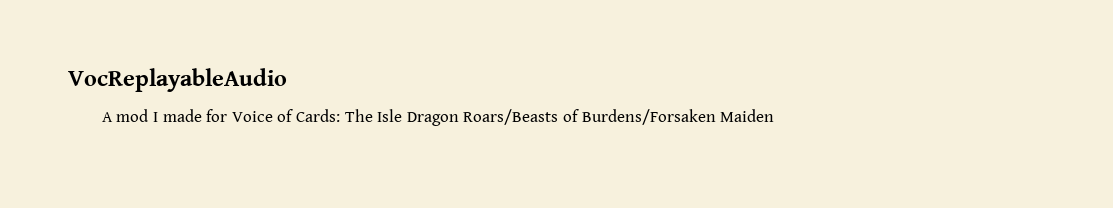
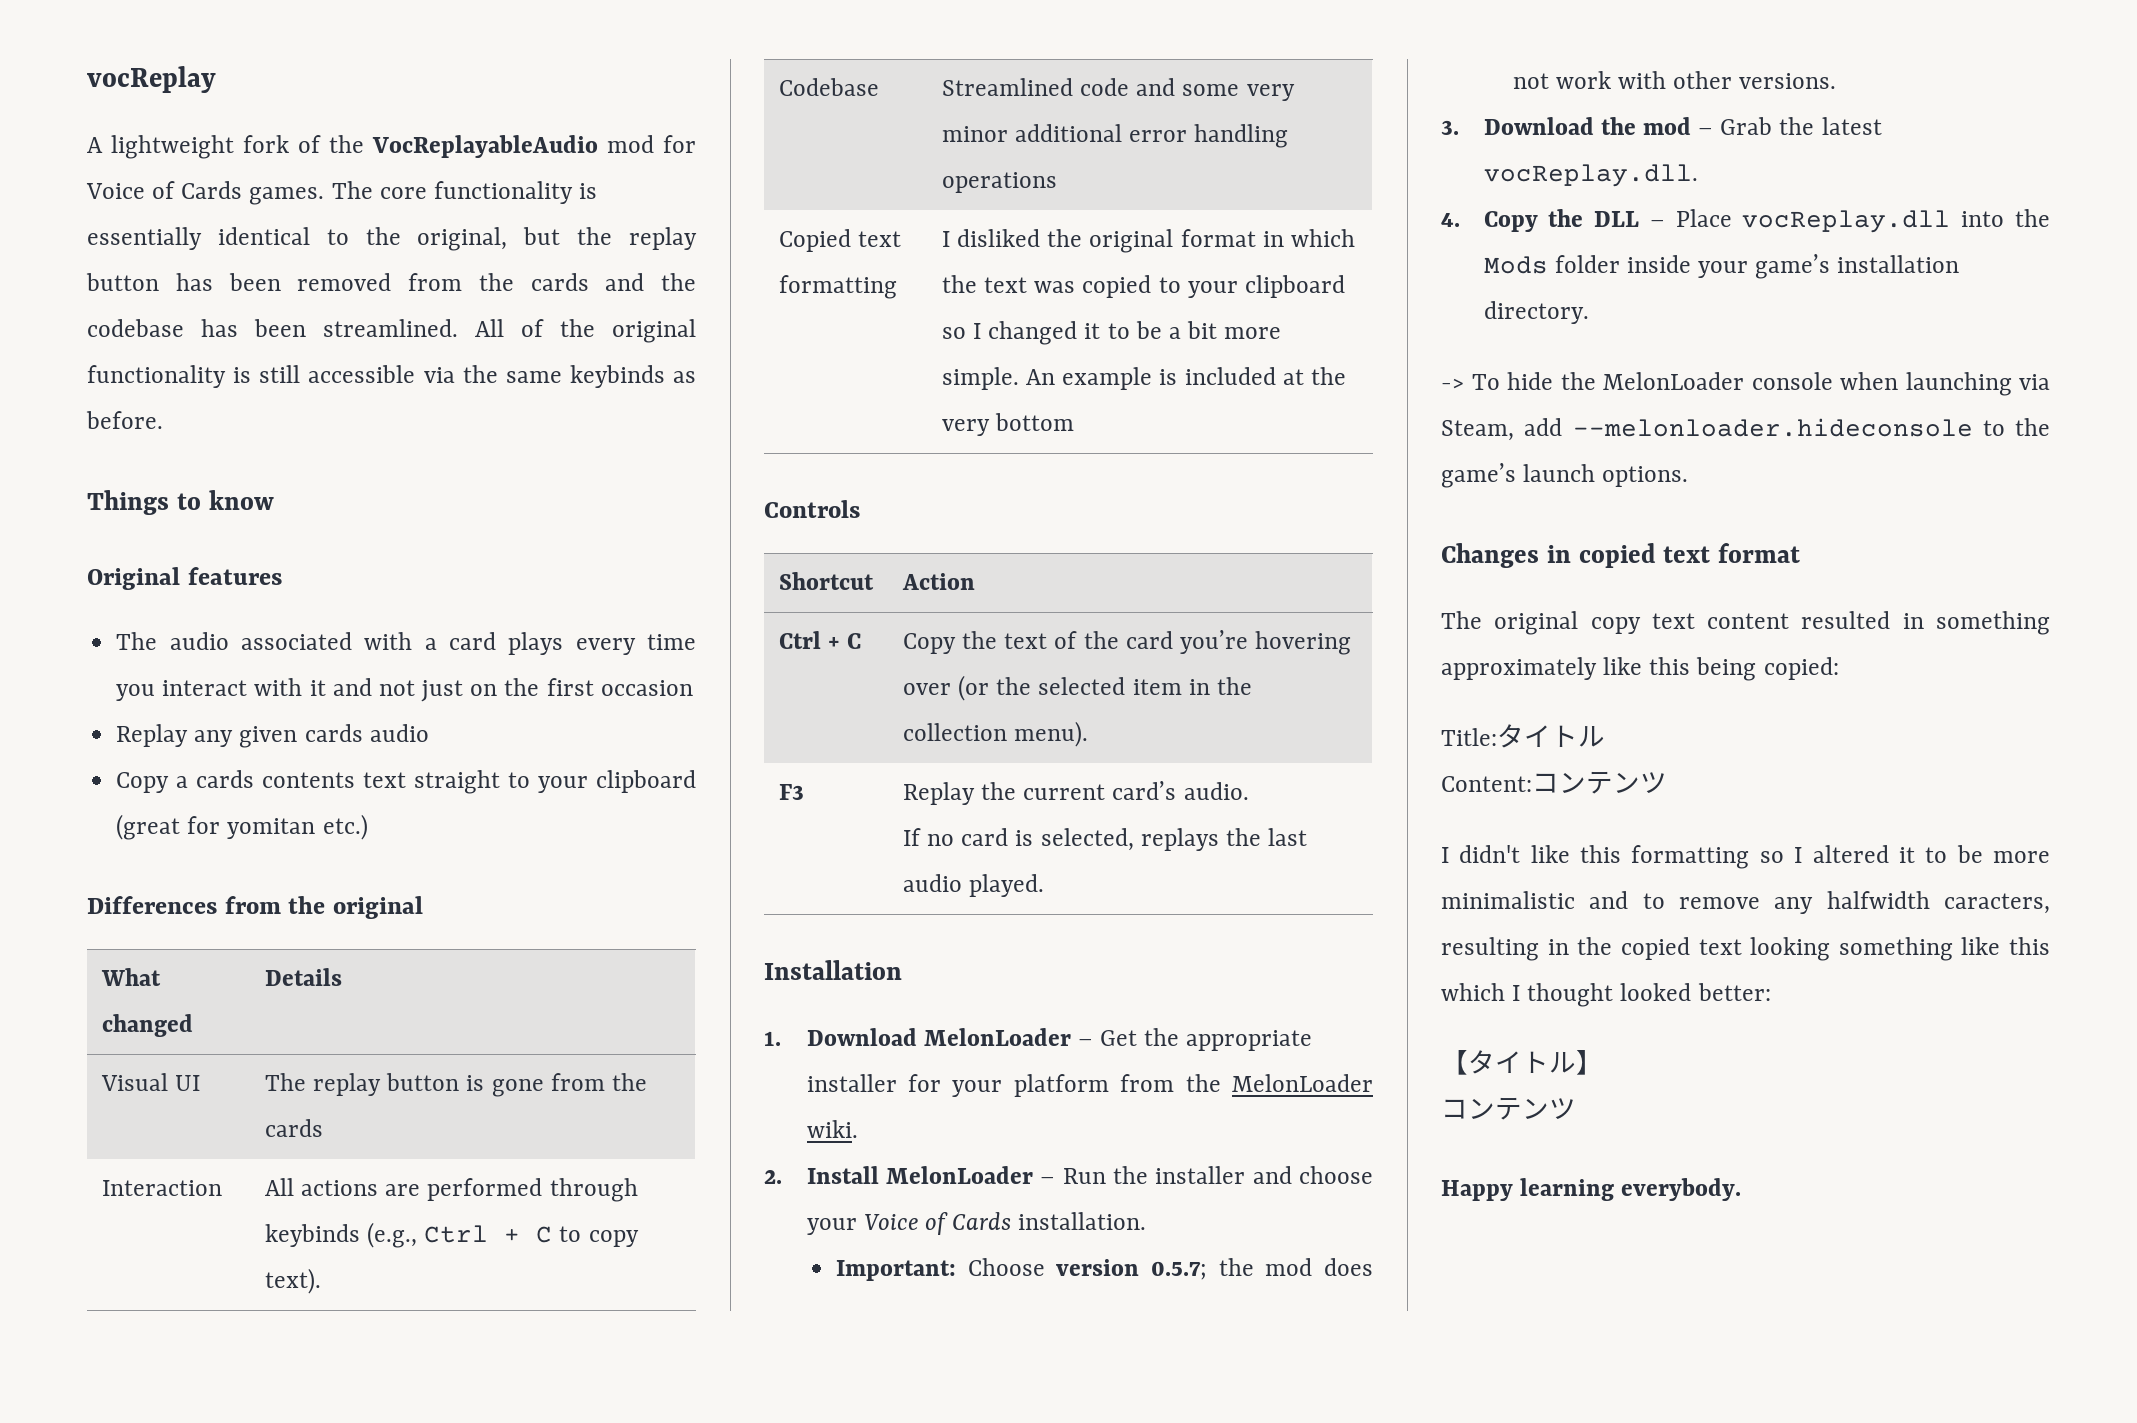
- VocReplayableAudio
+ vocReplay
- A mod I made for Voice of Cards: The Isle Dragon Roars/Beasts of Burdens/Forsaken Maiden
+ A lightweight fork of the VocReplayableAudio mod for Voice of Cards games. The core functionality is essentially identical to the original, but the replay button has been removed from the cards and the codebase has been streamlined. All of the original functionality is still accessible via the same keybinds as before.
+ Things to know
+ Original features
+ The audio associated with a card plays every time you interact with it and not just on the first occasion
+ Replay any given cards audio
+ Copy a cards contents text straight to your clipboard (great for yomitan etc.)
+ Differences from the original
+ What changed | Details
+ Visual UI | The replay button is gone from the cards
+ Interaction | All actions are performed through keybinds (e.g., Ctrl + C to copy text).
+ Codebase | Streamlined code and some very minor additional error handling operations
+ Copied text formatting | I disliked the original format in which the text was copied to your clipboard so I changed it to be a bit more simple. An example is included at the very bottom
+ Controls
+ Shortcut | Action
+ Ctrl + C | Copy the text of the card you’re hovering over (or the selected item in the collection menu).
+ F3 | Replay the current card’s audio.
+ If no card is selected, replays the last audio played.
+ Installation
+ 1. Download MelonLoader – Get the appropriate installer for your platform from the MelonLoader wiki.
+ 2. Install MelonLoader – Run the installer and choose your Voice of Cards installation.
+ Important: Choose version 0.5.7; the mod does not work with other versions.
+ 3. Download the mod – Grab the latest vocReplay.dll.
+ 4. Copy the DLL – Place vocReplay.dll into the Mods folder inside your game’s installation directory.
+ -> To hide the MelonLoader console when launching via Steam, add --melonloader.hideconsole to the game’s launch options.
+ Changes in copied text format
+ The original copy text content resulted in something approximately like this being copied:
+ Title:タイトル
+ Content:コンテンツ
+ I didn't like this formatting so I altered it to be more minimalistic and to remove any halfwidth caracters, resulting in the copied text looking something like this which I thought looked better:
+ 【タイトル】
+ コンテンツ
+ Happy learning everybody.

